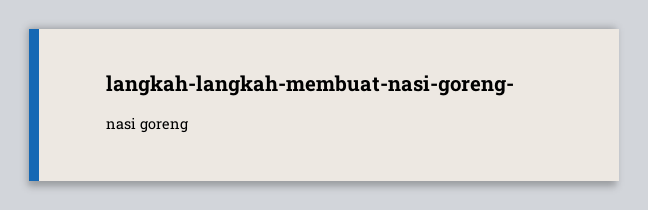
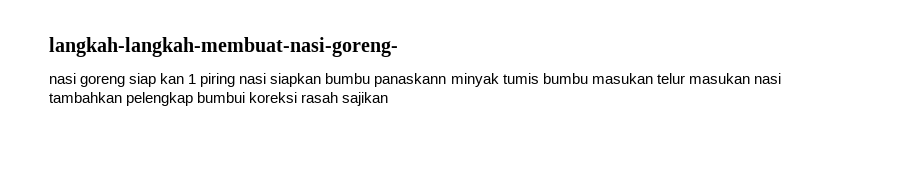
- nasi goreng
+ nasi goreng siap kan 1 piring nasi siapkan bumbu panaskann minyak tumis bumbu masukan telur masukan nasi tambahkan pelengkap bumbui koreksi rasah sajikan

